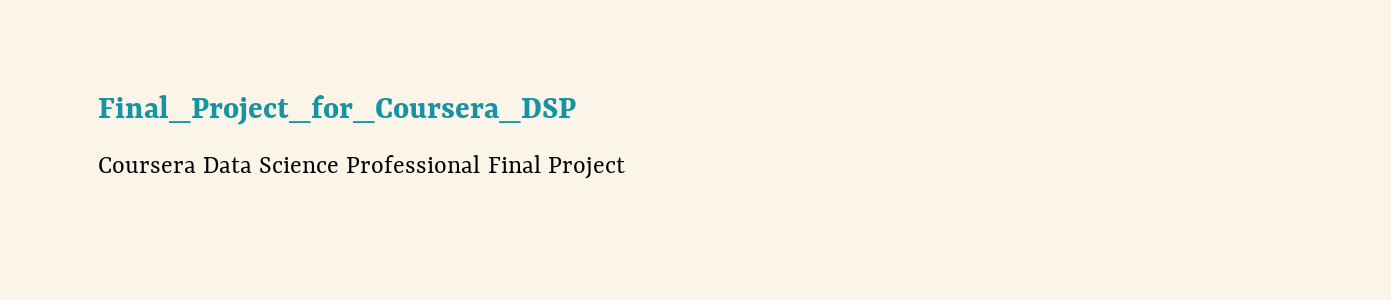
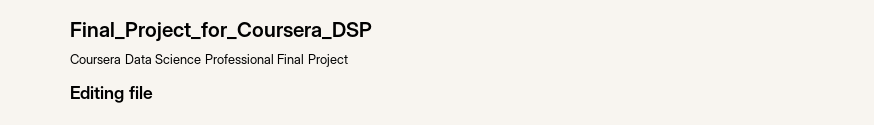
+ Editing file

